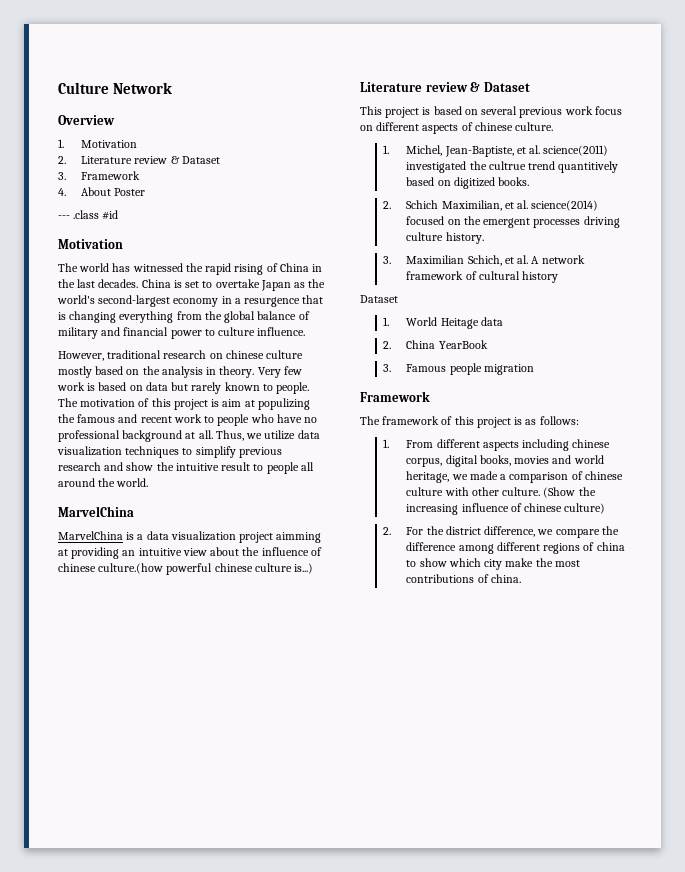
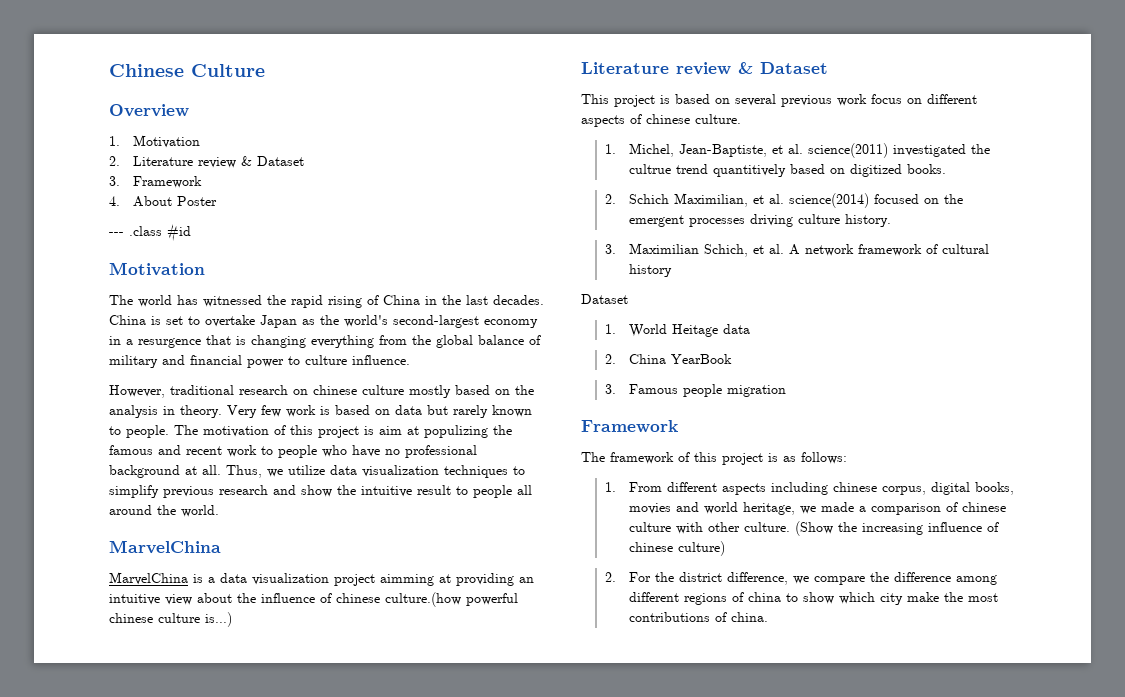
- Culture Network
+ Chinese Culture

